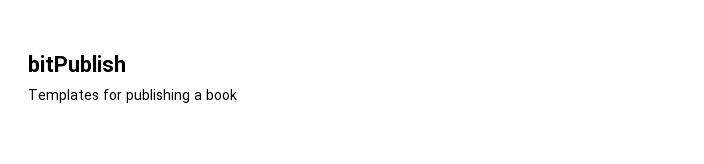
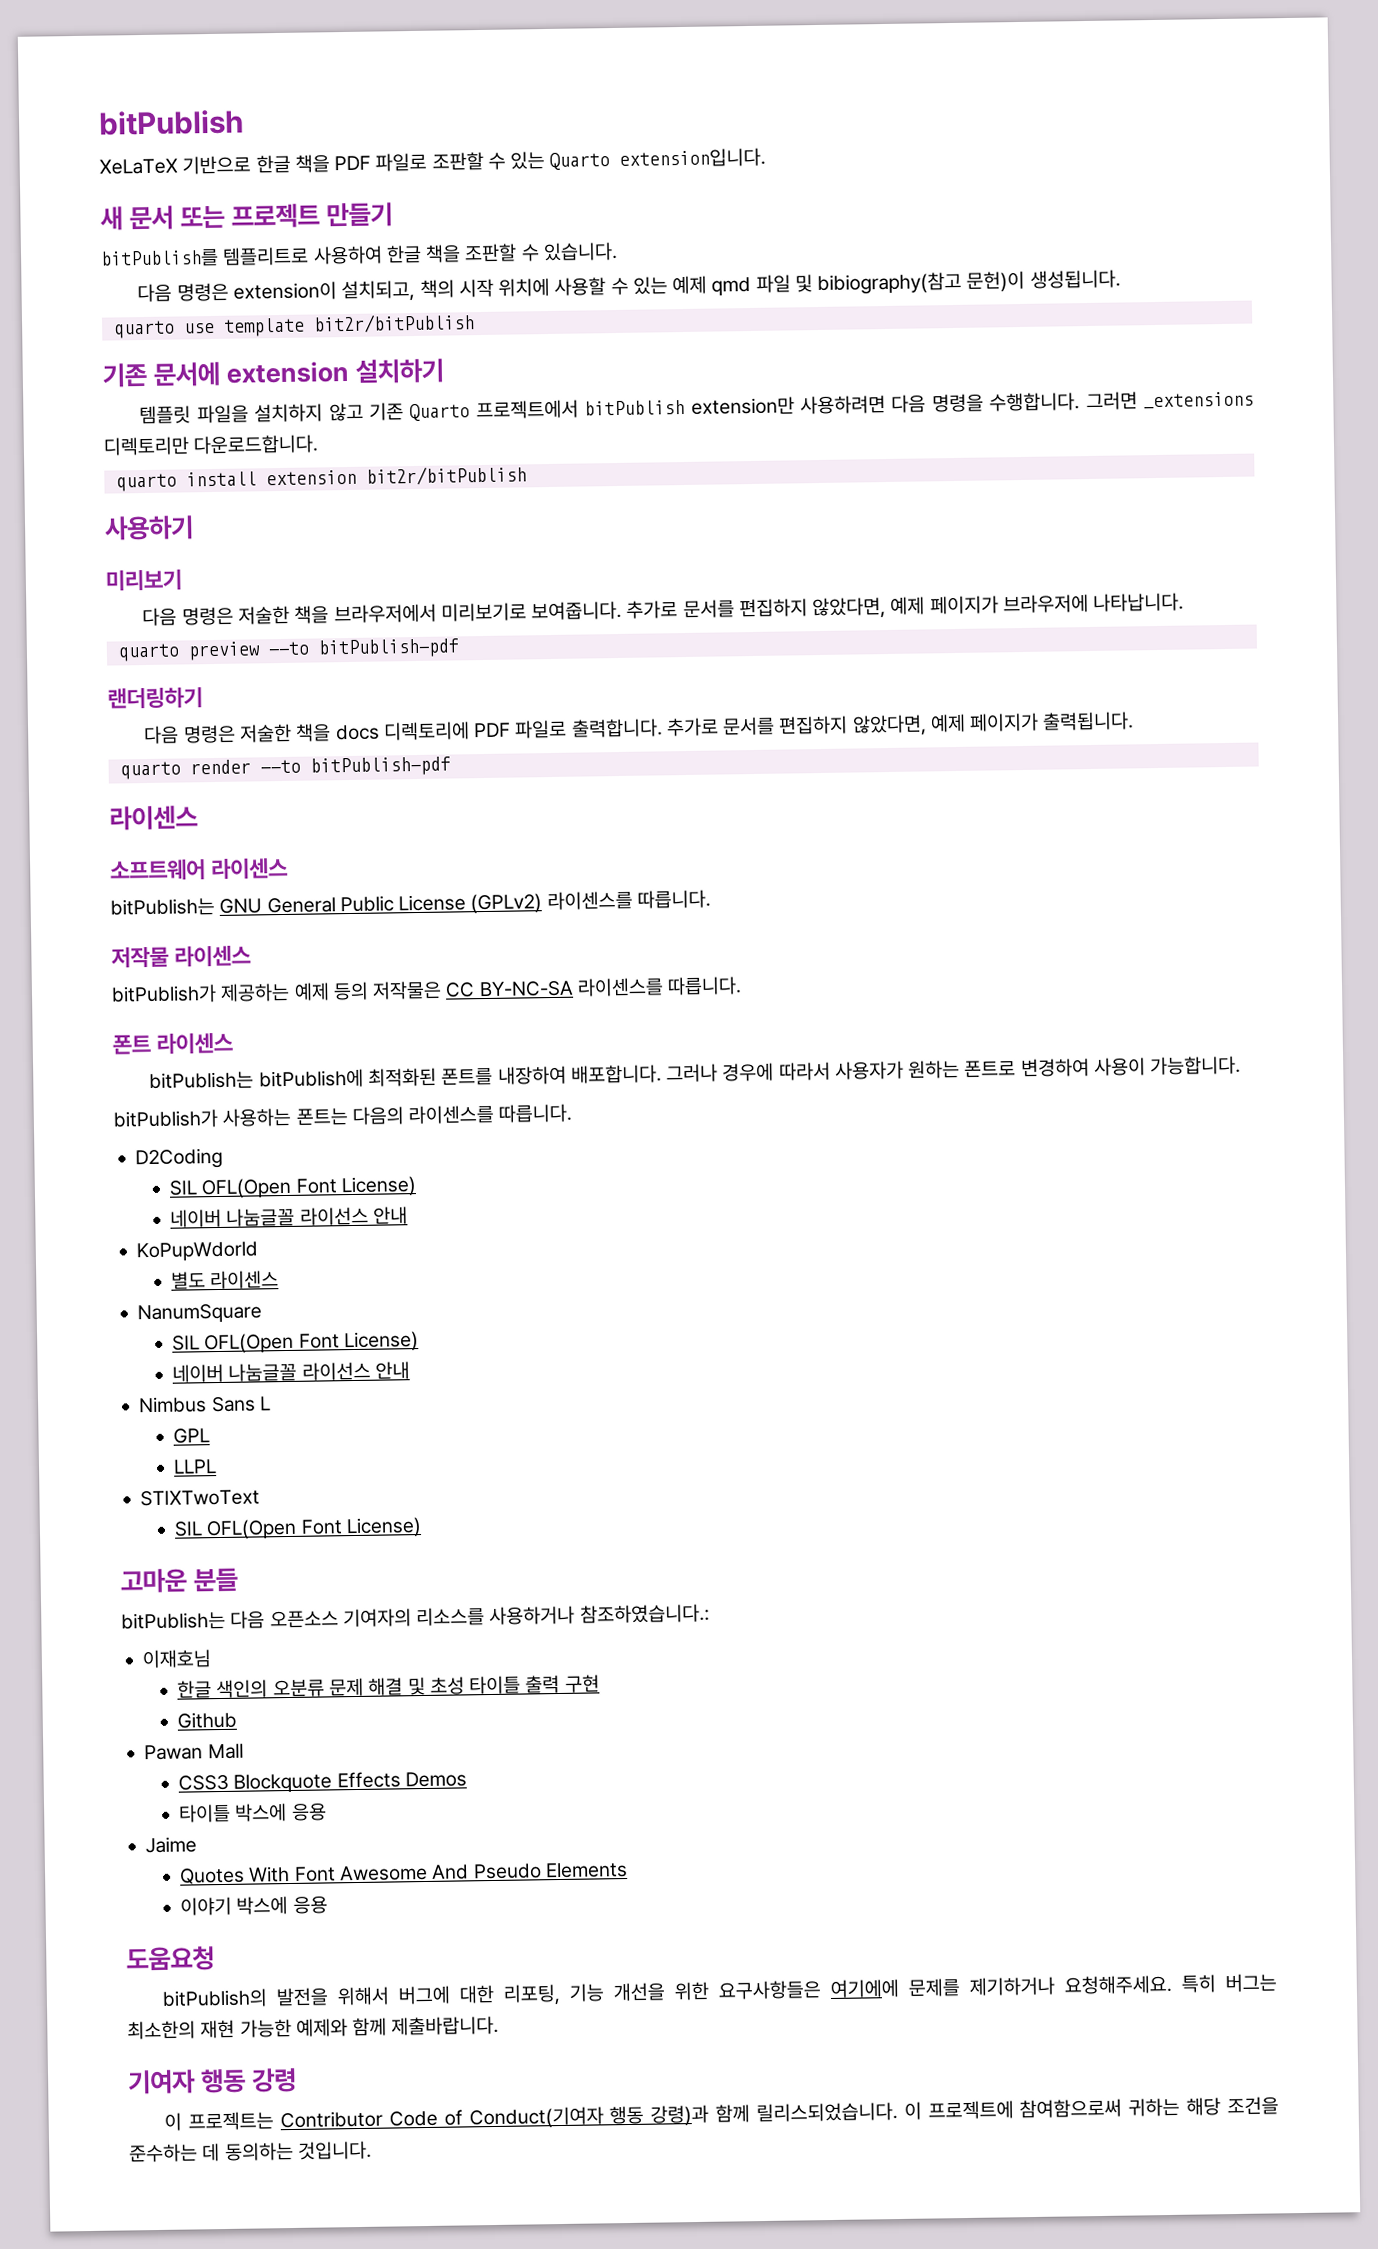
- Templates for publishing a book
+ XeLaTeX 기반으로 한글 책을 PDF 파일로 조판할 수 있는 Quarto extension입니다.
+ 새 문서 또는 프로젝트 만들기
+ bitPublish를 템플리트로 사용하여 한글 책을 조판할 수 있습니다.
+ 다음 명령은 extension이 설치되고, 책의 시작 위치에 사용할 수 있는 예제 qmd 파일 및 bibiography(참고 문헌)이 생성됩니다.
+ quarto use template bit2r/bitPublish
+ 기존 문서에 extension 설치하기
+ 템플릿 파일을 설치하지 않고 기존 Quarto 프로젝트에서 bitPublish extension만 사용하려면 다음 명령을 수행합니다. 그러면 _extensions 디렉토리만 다운로드합니다.
+ quarto install extension bit2r/bitPublish
+ 사용하기
+ 미리보기
+ 다음 명령은 저술한 책을 브라우저에서 미리보기로 보여줍니다. 추가로 문서를 편집하지 않았다면, 예제 페이지가 브라우저에 나타납니다.
+ quarto preview --to bitPublish-pdf
+ 랜더링하기
+ 다음 명령은 저술한 책을 docs 디렉토리에 PDF 파일로 출력합니다. 추가로 문서를 편집하지 않았다면, 예제 페이지가 출력됩니다.
+ quarto render --to bitPublish-pdf
+ 라이센스
+ 소프트웨어 라이센스
+ bitPublish는 GNU General Public License (GPLv2) 라이센스를 따릅니다.
+ 저작물 라이센스
+ bitPublish가 제공하는 예제 등의 저작물은 CC BY-NC-SA 라이센스를 따릅니다.
+ 폰트 라이센스
+ bitPublish는 bitPublish에 최적화된 폰트를 내장하여 배포합니다. 그러나 경우에 따라서 사용자가 원하는 폰트로 변경하여 사용이 가능합니다.
+ bitPublish가 사용하는 폰트는 다음의 라이센스를 따릅니다.
+ D2Coding
+ SIL OFL(Open Font License)
+ 네이버 나눔글꼴 라이선스 안내
+ KoPupWdorld
+ 별도 라이센스
+ NanumSquare
+ SIL OFL(Open Font License)
+ 네이버 나눔글꼴 라이선스 안내
+ Nimbus Sans L
+ GPL
+ LLPL
+ STIXTwoText
+ SIL OFL(Open Font License)
+ 고마운 분들
+ bitPublish는 다음 오픈소스 기여자의 리소스를 사용하거나 참조하였습니다.:
+ 이재호님
+ 한글 색인의 오분류 문제 해결 및 초성 타이틀 출력 구현
+ Github
+ Pawan Mall
+ CSS3 Blockquote Effects Demos
+ 타이틀 박스에 응용
+ Jaime
+ Quotes With Font Awesome And Pseudo Elements
+ 이야기 박스에 응용
+ 도움요청
+ bitPublish의 발전을 위해서 버그에 대한 리포팅, 기능 개선을 위한 요구사항들은 여기에에 문제를 제기하거나 요청해주세요. 특히 버그는 최소한의 재현 가능한 예제와 함께 제출바랍니다.
+ 기여자 행동 강령
+ 이 프로젝트는 Contributor Code of Conduct(기여자 행동 강령)과 함께 릴리스되었습니다. 이 프로젝트에 참여함으로써 귀하는 해당 조건을 준수하는 데 동의하는 것입니다.

